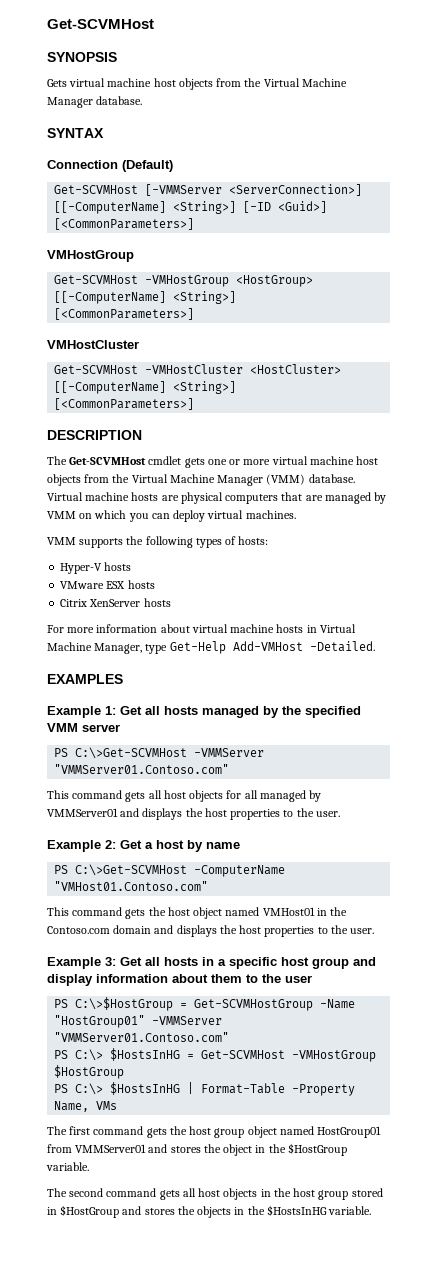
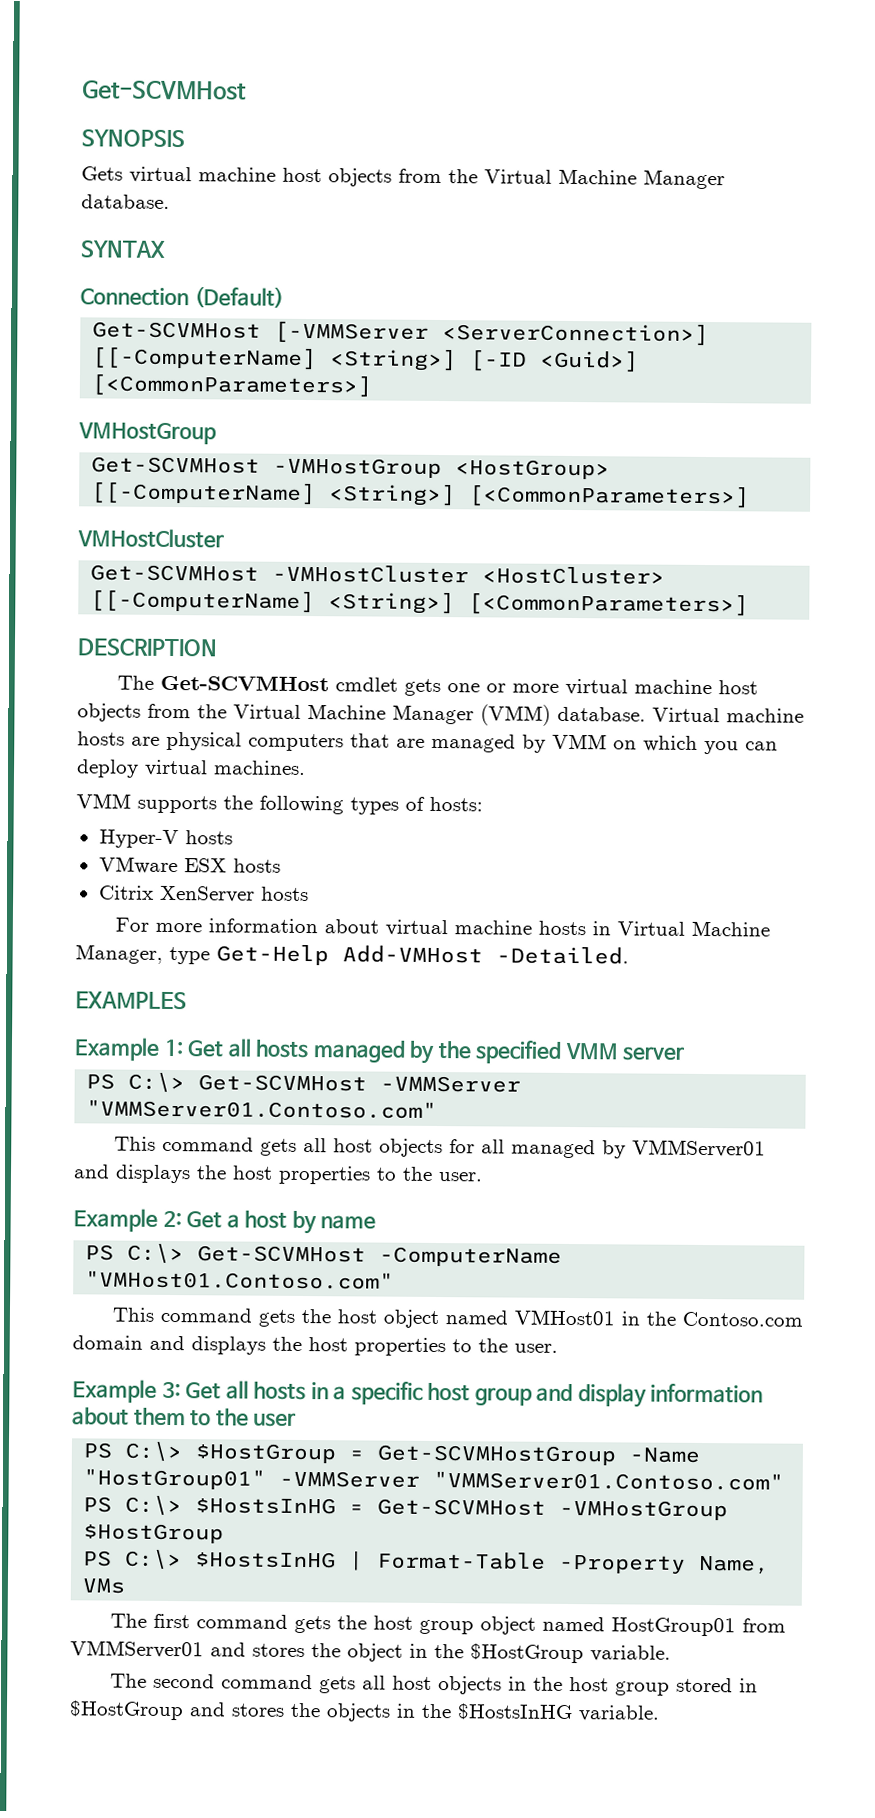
- PS C:\>Get-SCVMHost -VMMServer "VMMServer01.Contoso.com"
+ PS C:\> Get-SCVMHost -VMMServer "VMMServer01.Contoso.com"
- PS C:\>Get-SCVMHost -ComputerName "VMHost01.Contoso.com"
+ PS C:\> Get-SCVMHost -ComputerName "VMHost01.Contoso.com"
- PS C:\>$HostGroup = Get-SCVMHostGroup -Name "HostGroup01" -VMMServer "VMMServer01.Contoso.com"
+ PS C:\> $HostGroup = Get-SCVMHostGroup -Name "HostGroup01" -VMMServer "VMMServer01.Contoso.com"

